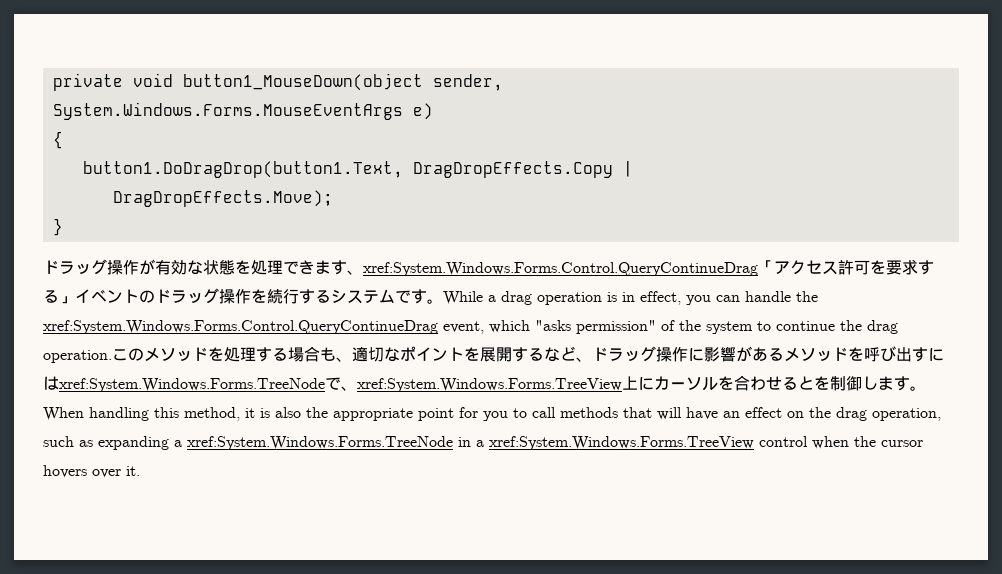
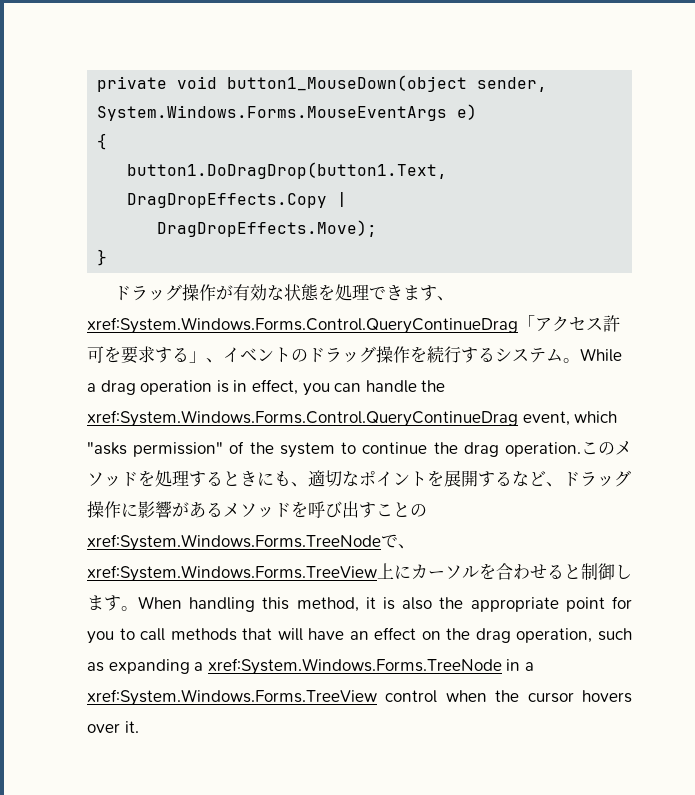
- ドラッグ操作が有効な状態を処理できます、xref:System.Windows.Forms.Control.QueryContinueDrag「アクセス許可を要求する」イベントのドラッグ操作を続行するシステムです。
+ ドラッグ操作が有効な状態を処理できます、xref:System.Windows.Forms.Control.QueryContinueDrag「アクセス許可を要求する」、イベントのドラッグ操作を続行するシステム。
- このメソッドを処理する場合も、適切なポイントを展開するなど、ドラッグ操作に影響があるメソッドを呼び出すにはxref:System.Windows.Forms.TreeNodeで、xref:System.Windows.Forms.TreeView上にカーソルを合わせるとを制御します。
+ このメソッドを処理するときにも、適切なポイントを展開するなど、ドラッグ操作に影響があるメソッドを呼び出すことのxref:System.Windows.Forms.TreeNodeで、xref:System.Windows.Forms.TreeView上にカーソルを合わせると制御します。

